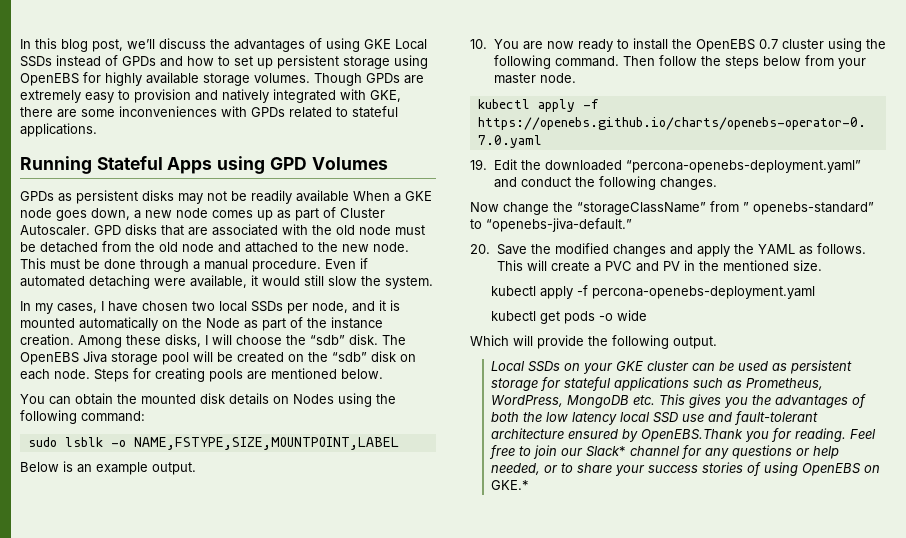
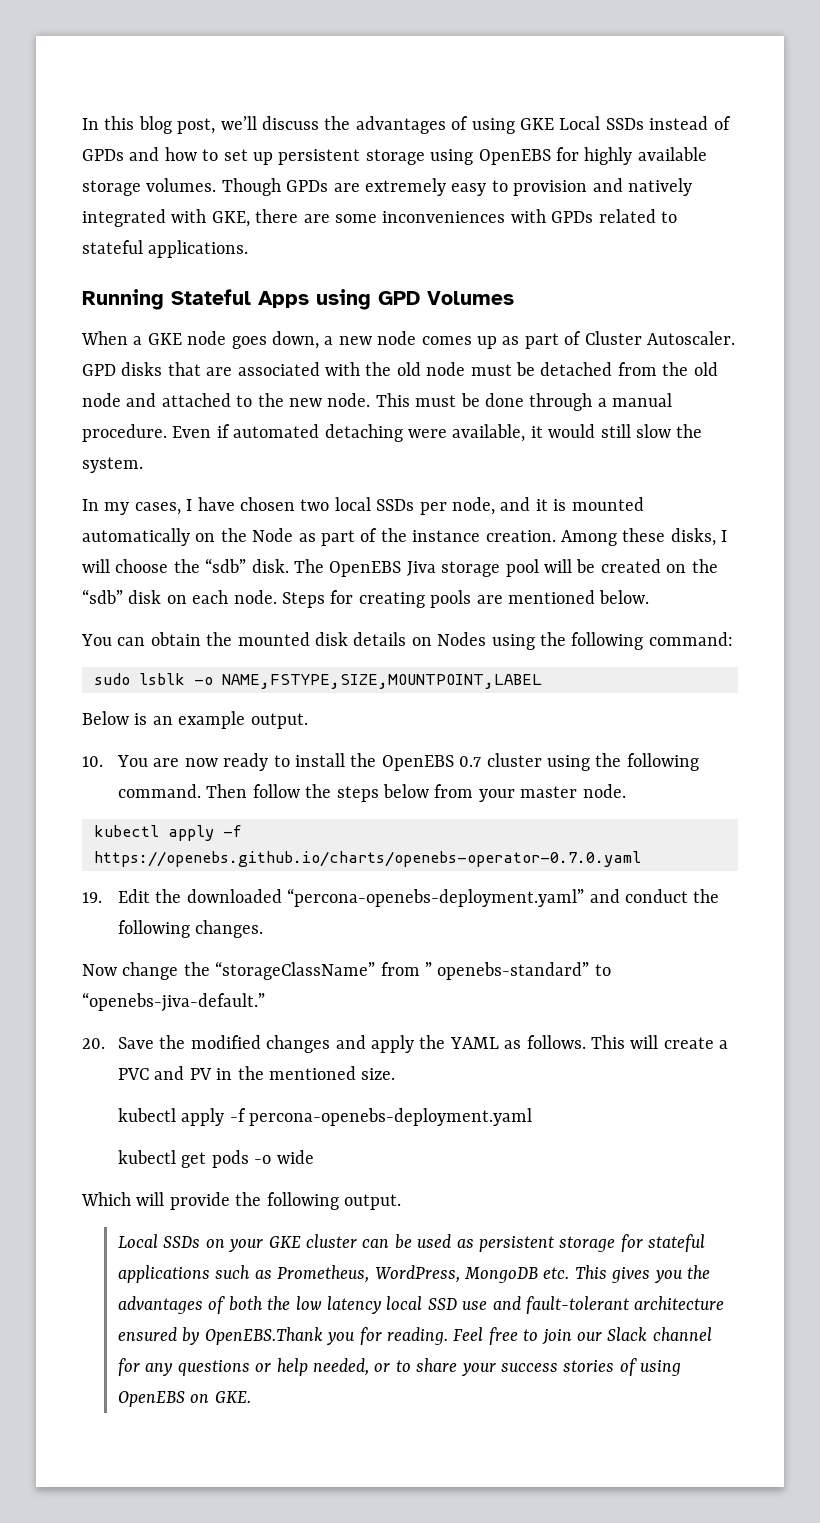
- GPDs as persistent disks may not be readily available When a GKE node goes down, a new node comes up as part of Cluster Autoscaler.
+ When a GKE node goes down, a new node comes up as part of Cluster Autoscaler.
- Feel free to join our Slack* channel for any questions or help needed, or to share your success stories of using OpenEBS on GKE.*
+ Feel free to join our Slack channel for any questions or help needed, or to share your success stories of using OpenEBS on GKE.

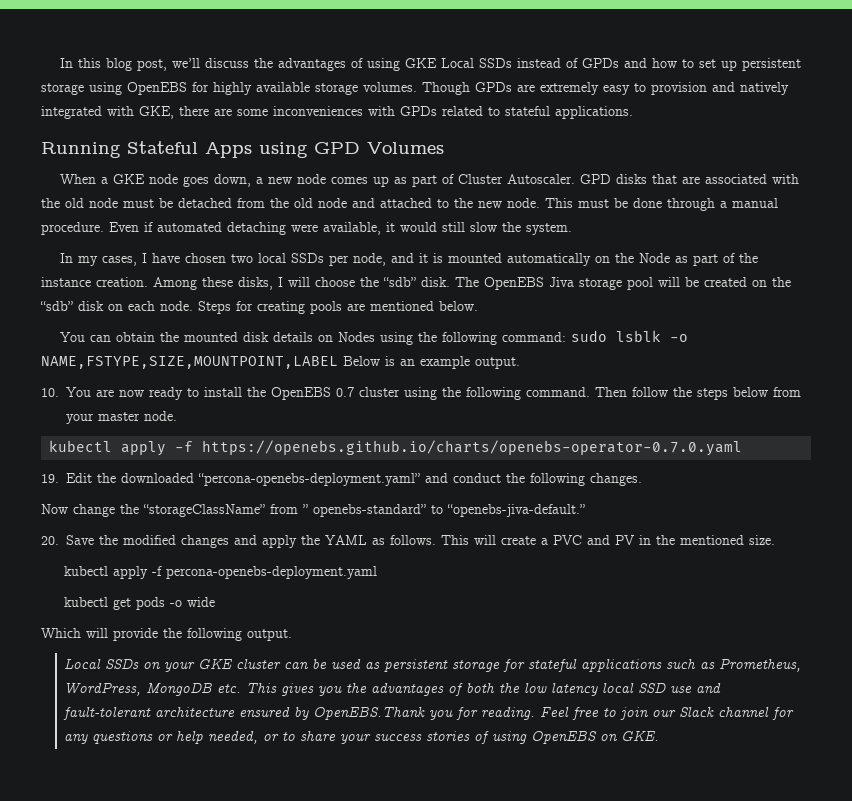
- You can obtain the mounted disk details on Nodes using the following command:
- sudo lsblk -o NAME,FSTYPE,SIZE,MOUNTPOINT,LABEL
- Below is an example output.
+ You can obtain the mounted disk details on Nodes using the following command: sudo lsblk -o NAME,FSTYPE,SIZE,MOUNTPOINT,LABEL Below is an example output.

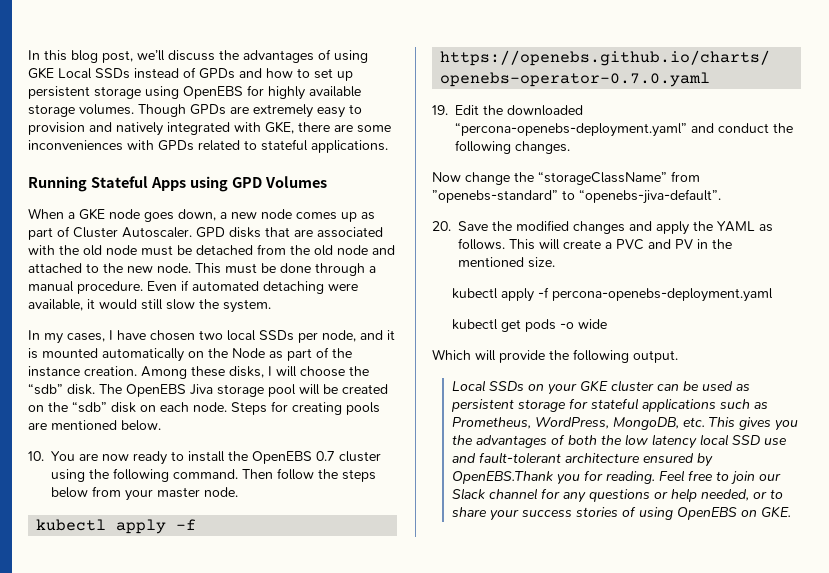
- You can obtain the mounted disk details on Nodes using the following command: sudo lsblk -o NAME,FSTYPE,SIZE,MOUNTPOINT,LABEL Below is an example output.
- Now change the “storageClassName” from ” openebs-standard” to “openebs-jiva-default.”
+ Now change the “storageClassName” from ”openebs-standard” to “openebs-jiva-default”.
- Local SSDs on your GKE cluster can be used as persistent storage for stateful applications such as Prometheus, WordPress, MongoDB etc. This gives you the advantages of both the low latency local SSD use and fault-tolerant architecture ensured by OpenEBS.Thank you for reading.
+ Local SSDs on your GKE cluster can be used as persistent storage for stateful applications such as Prometheus, WordPress, MongoDB, etc. This gives you the advantages of both the low latency local SSD use and fault-tolerant architecture ensured by OpenEBS.Thank you for reading.

